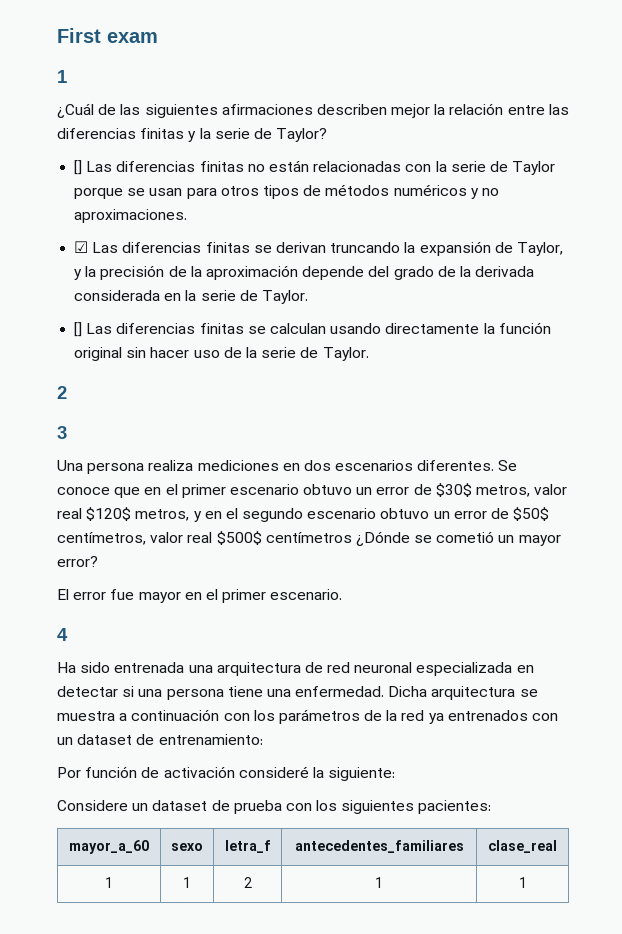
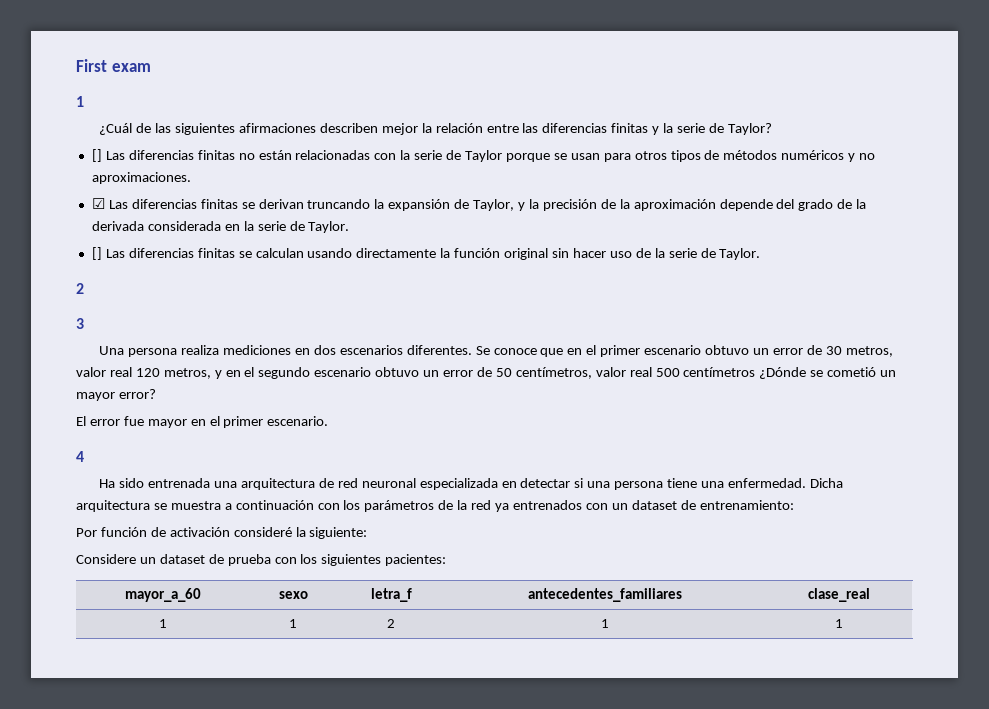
- Se conoce que en el primer escenario obtuvo un error de $30$ metros, valor real $120$ metros, y en el segundo escenario obtuvo un error de $50$ centímetros, valor real $500$ centímetros ¿Dónde se cometió un mayor error?
+ Se conoce que en el primer escenario obtuvo un error de 30 metros, valor real 120 metros, y en el segundo escenario obtuvo un error de 50 centímetros, valor real 500 centímetros ¿Dónde se cometió un mayor error?

